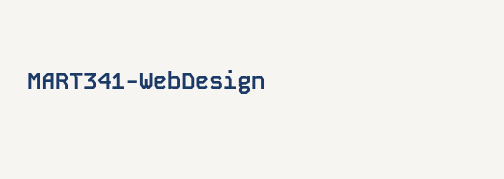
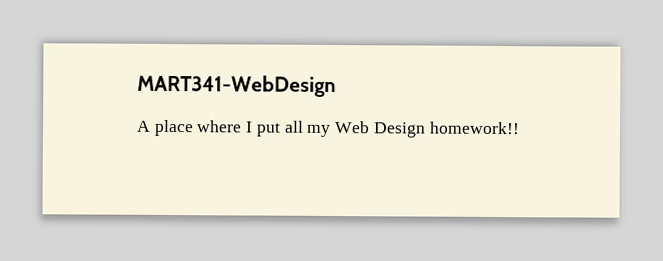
+ A place where I put all my Web Design homework!!

